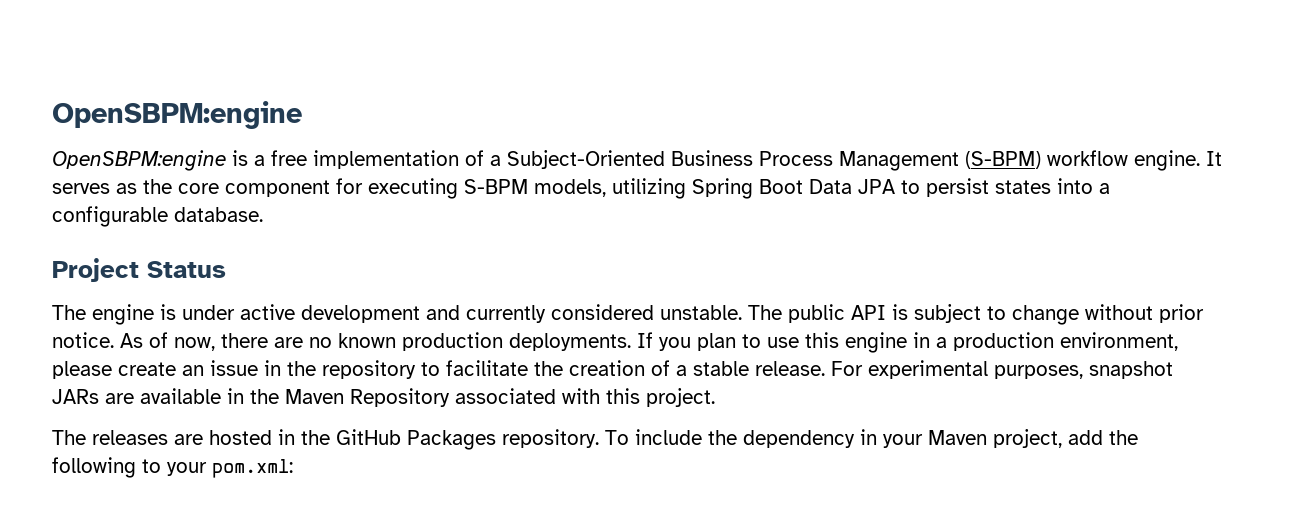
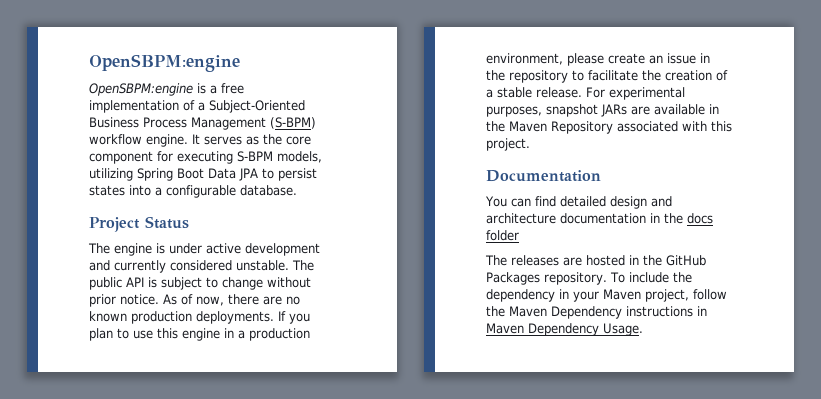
+ Documentation
+ You can find detailed design and architecture documentation in the docs folder
- To include the dependency in your Maven project, add the following to your pom.xml:
+ To include the dependency in your Maven project, follow the Maven Dependency instructions in Maven Dependency Usage.

